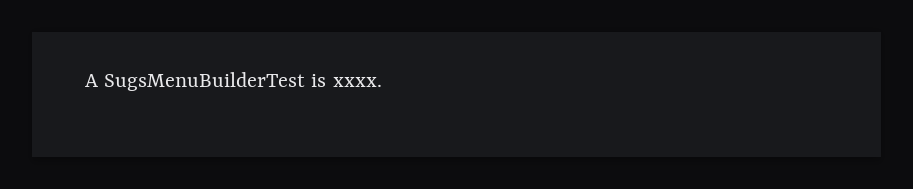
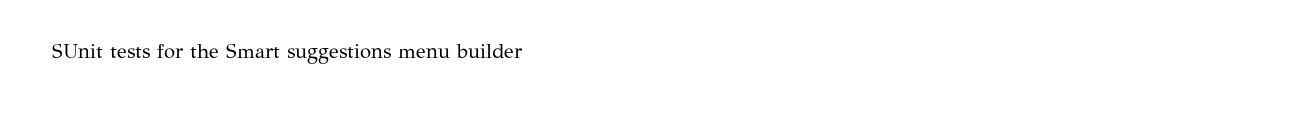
- A SugsMenuBuilderTest is xxxx.
+ SUnit tests for the Smart suggestions menu builder

